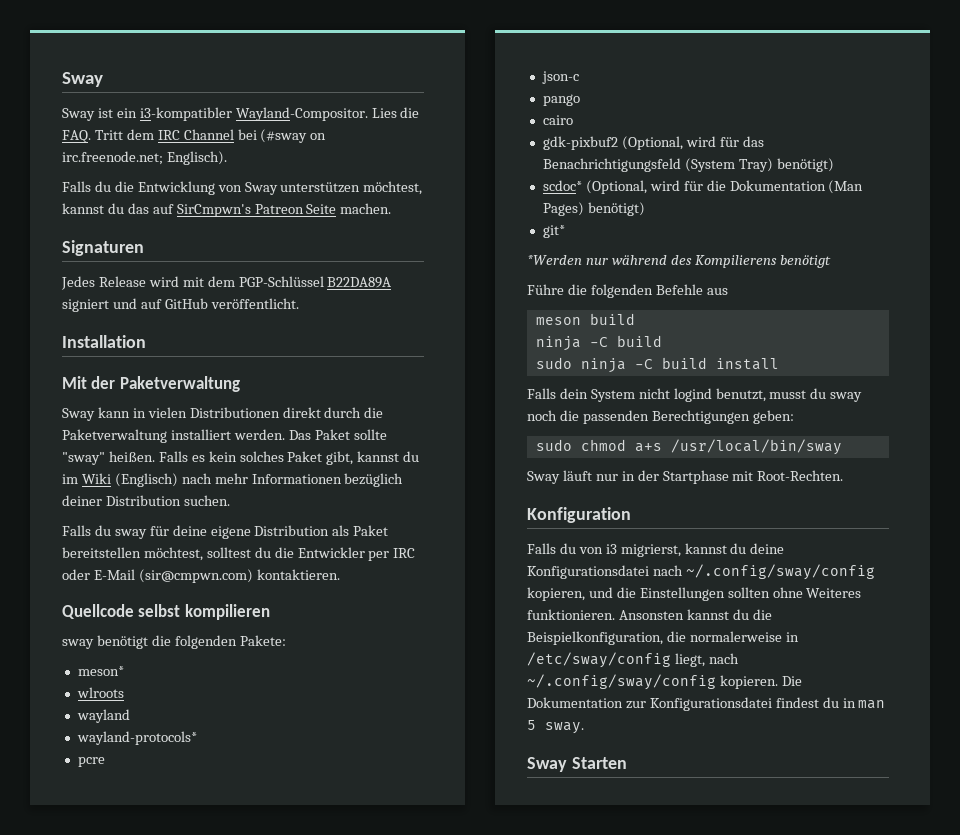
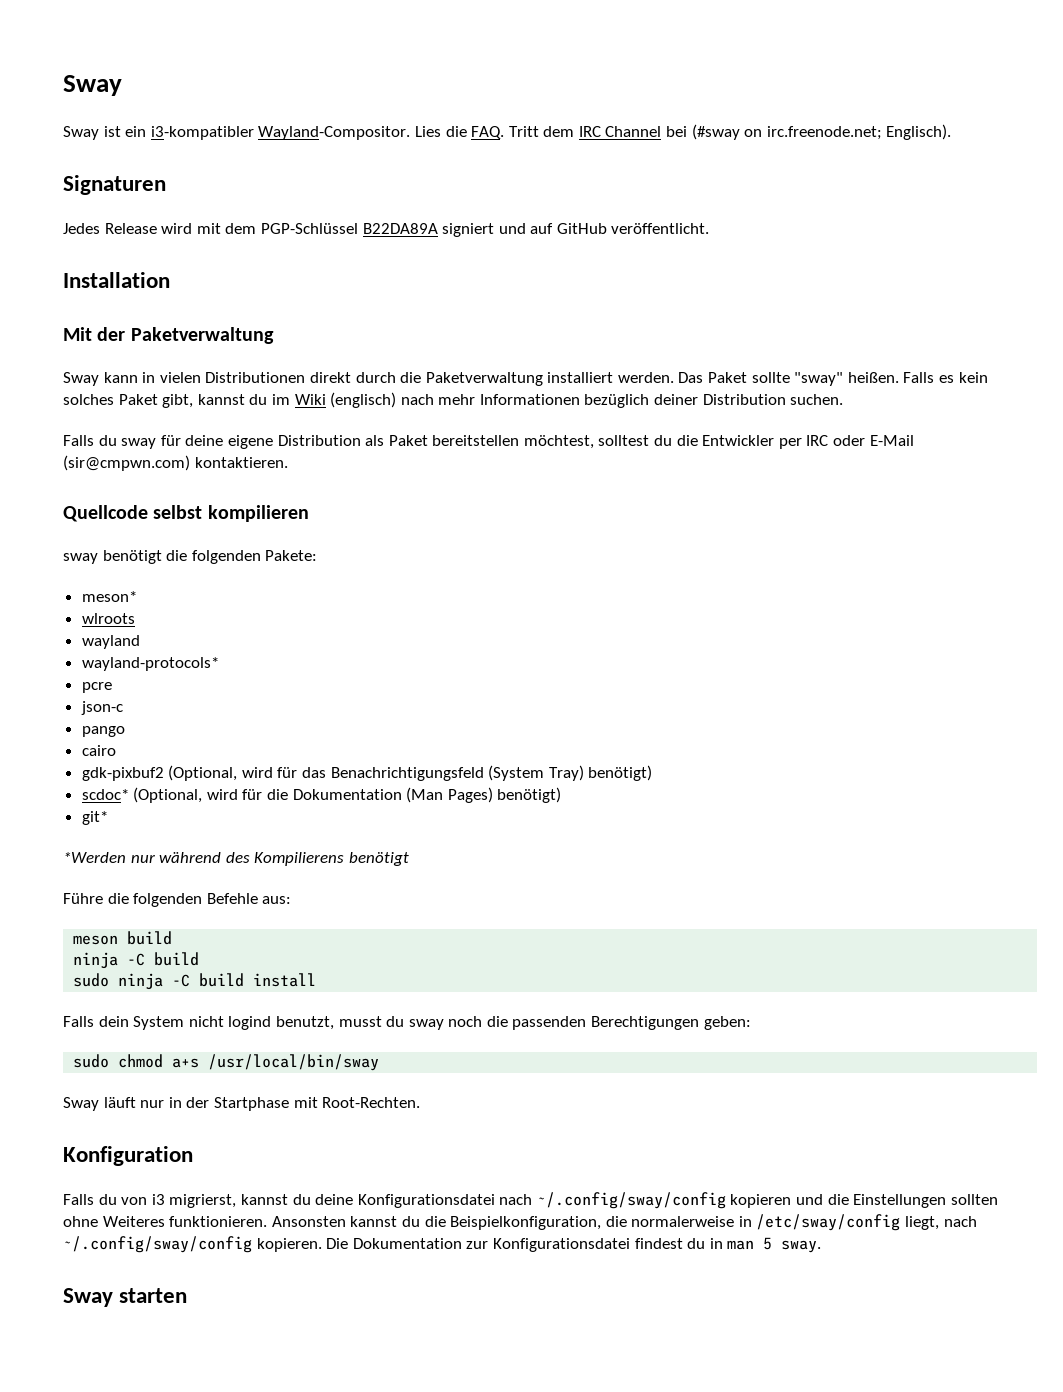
- Falls du die Entwicklung von Sway unterstützen möchtest, kannst du das auf SirCmpwn's Patreon Seite machen.
- Falls es kein solches Paket gibt, kannst du im Wiki (Englisch) nach mehr Informationen bezüglich deiner Distribution suchen.
+ Falls es kein solches Paket gibt, kannst du im Wiki (englisch) nach mehr Informationen bezüglich deiner Distribution suchen.
- Führe die folgenden Befehle aus
+ Führe die folgenden Befehle aus:
- Falls du von i3 migrierst, kannst du deine Konfigurationsdatei nach ~/.config/sway/config kopieren, und die Einstellungen sollten ohne Weiteres funktionieren.
+ Falls du von i3 migrierst, kannst du deine Konfigurationsdatei nach ~/.config/sway/config kopieren und die Einstellungen sollten ohne Weiteres funktionieren.
- Sway Starten
+ Sway starten

